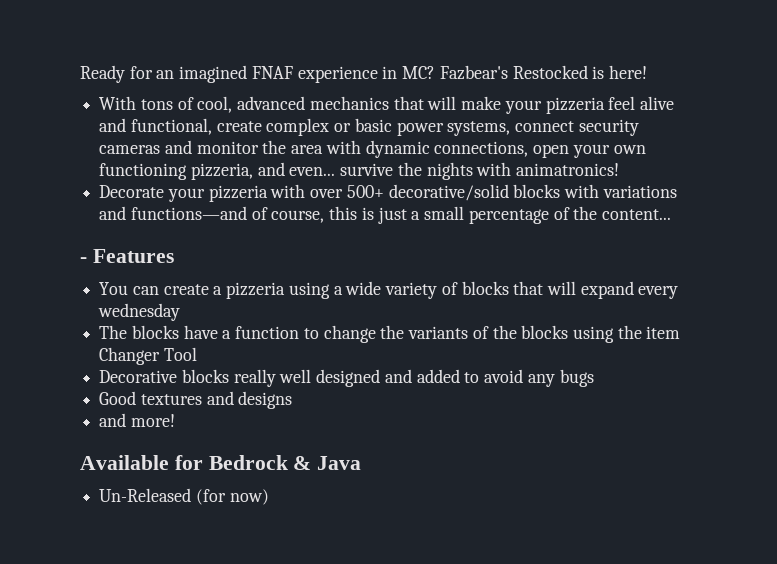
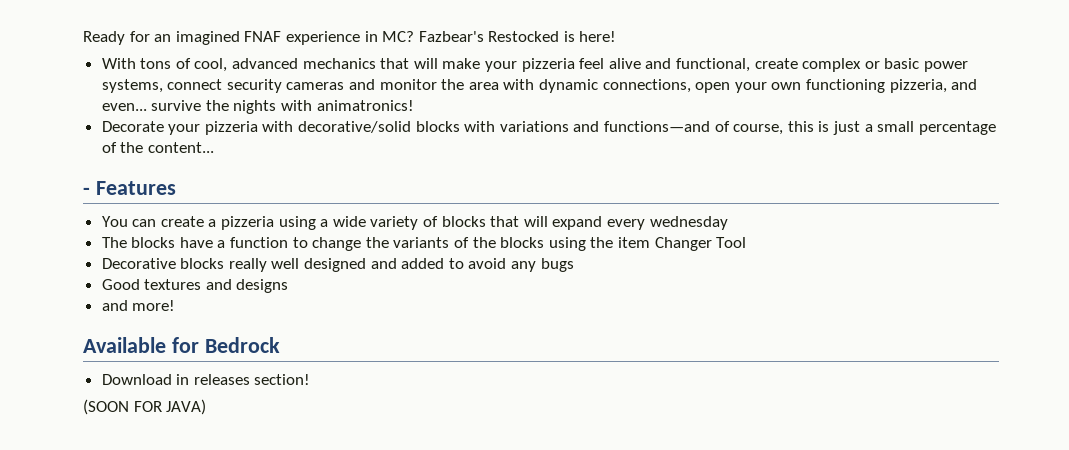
- Decorate your pizzeria with over 500+ decorative/solid blocks with variations and functions—and of course, this is just a small percentage of the content...
+ Decorate your pizzeria with decorative/solid blocks with variations and functions—and of course, this is just a small percentage of the content...
- Available for Bedrock & Java
- Un-Released (for now)
+ Available for Bedrock
+ Download in releases section!
+ (SOON FOR JAVA)

